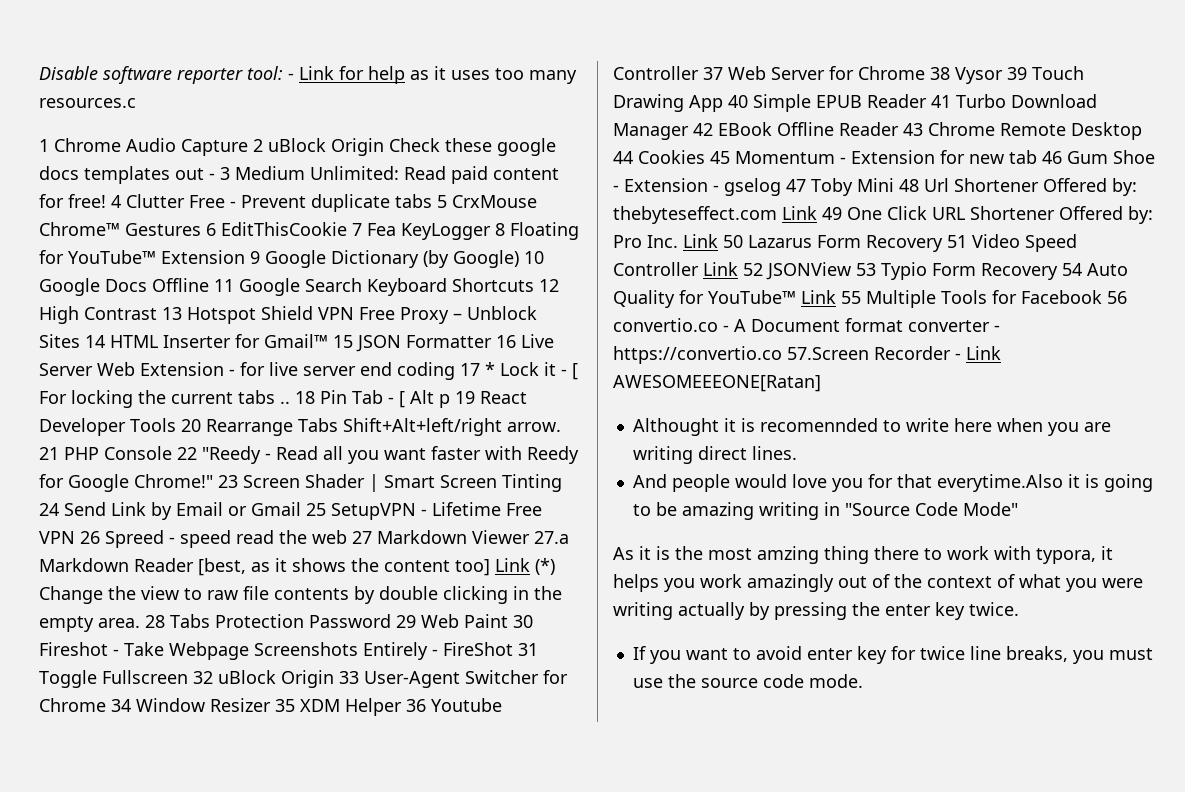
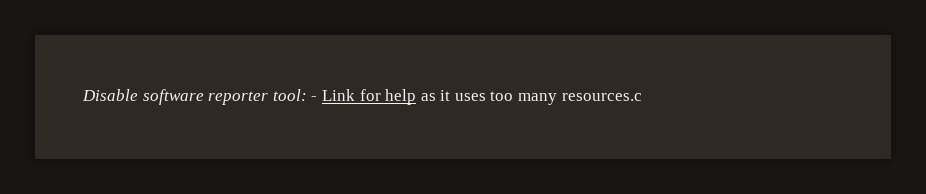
- 1 Chrome Audio Capture 2 uBlock Origin Check these google docs templates out - 3 Medium Unlimited: Read paid content for free! 4 Clutter Free - Prevent duplicate tabs 5 CrxMouse Chrome™ Gestures 6 EditThisCookie 7 Fea KeyLogger 8 Floating for YouTube™ Extension 9 Google Dictionary (by Google) 10 Google Docs Offline 11 Google Search Keyboard Shortcuts 12 High Contrast 13 Hotspot Shield VPN Free Proxy – Unblock Sites 14 HTML Inserter for Gmail™ 15 JSON Formatter 16 Live Server Web Extension - for live server end coding 17 * Lock it - [ For locking the current tabs .. 18 Pin Tab - [ Alt p 19 React Developer Tools 20 Rearrange Tabs Shift+Alt+left/right arrow. 21 PHP Console 22 "Reedy - Read all you want faster with Reedy for Google Chrome!" 23 Screen Shader | Smart Screen Tinting 24 Send Link by Email or Gmail 25 SetupVPN - Lifetime Free VPN 26 Spreed - speed read the web 27 Markdown Viewer 27.a Markdown Reader [best, as it shows the content too] Link (*) Change the view to raw file contents by double clicking in the empty area. 28 Tabs Protection Password 29 Web Paint 30 Fireshot - Take Webpage Screenshots Entirely - FireShot 31 Toggle Fullscreen 32 uBlock Origin 33 User-Agent Switcher for Chrome 34 Window Resizer 35 XDM Helper 36 Youtube Controller 37 Web Server for Chrome 38 Vysor 39 Touch Drawing App 40 Simple EPUB Reader 41 Turbo Download Manager 42 EBook Offline Reader 43 Chrome Remote Desktop 44 Cookies 45 Momentum - Extension for new tab 46 Gum Shoe - Extension - gselog 47 Toby Mini 48 Url Shortener Offered by: thebyteseffect.com Link 49 One Click URL Shortener Offered by: Pro Inc. Link 50 Lazarus Form Recovery 51 Video Speed Controller Link 52 JSONView 53 Typio Form Recovery 54 Auto Quality for YouTube™ Link 55 Multiple Tools for Facebook 56 convertio.co - A Document format converter - https://convertio.co 57.Screen Recorder - Link AWESOMEEEONE[Ratan]
- Althought it is recomennded to write here when you are writing direct lines.
- And people would love you for that everytime.Also it is going to be amazing writing in "Source Code Mode"
- As it is the most amzing thing there to work with typora, it helps you work amazingly out of the context of what you were writing actually by pressing the enter key twice.
- If you want to avoid enter key for twice line breaks, you must use the source code mode.

